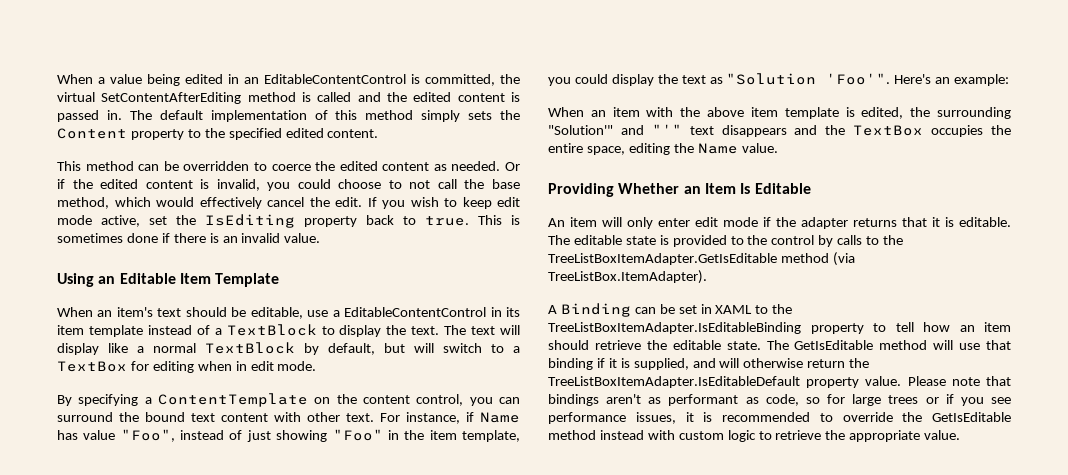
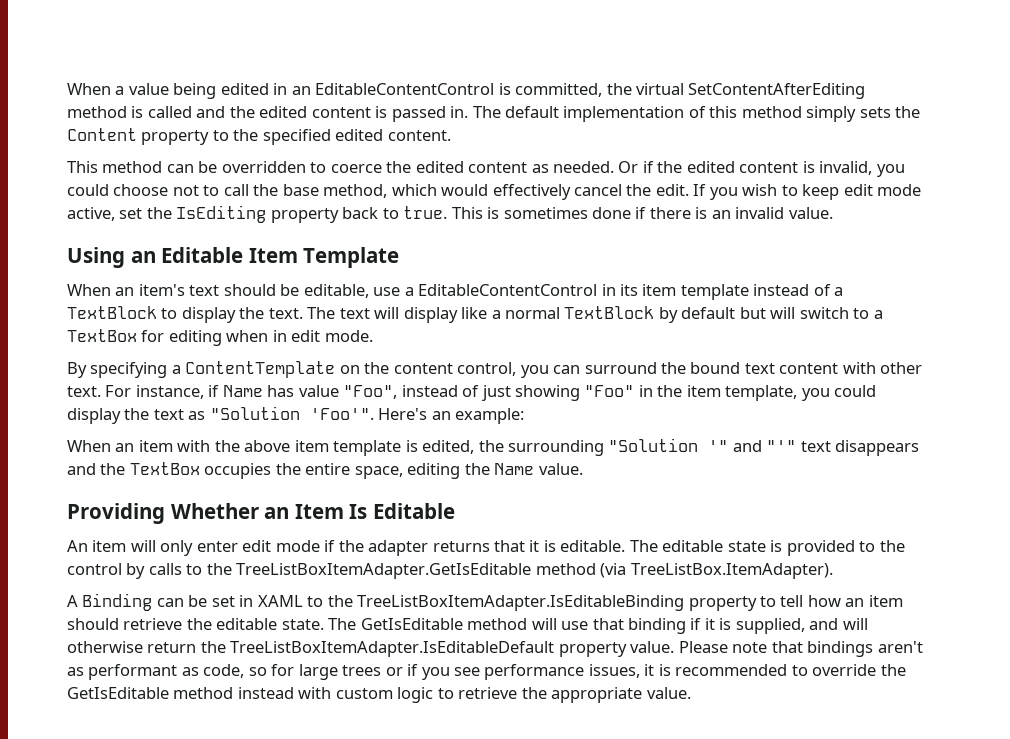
- Or if the edited content is invalid, you could choose to not call the base method, which would effectively cancel the edit.
+ Or if the edited content is invalid, you could choose not to call the base method, which would effectively cancel the edit.
- The text will display like a normal TextBlock by default, but will switch to a TextBox for editing when in edit mode.
+ The text will display like a normal TextBlock by default but will switch to a TextBox for editing when in edit mode.
- When an item with the above item template is edited, the surrounding "Solution'" and "'" text disappears and the TextBox occupies the entire space, editing the Name value.
+ When an item with the above item template is edited, the surrounding "Solution '" and "'" text disappears and the TextBox occupies the entire space, editing the Name value.

